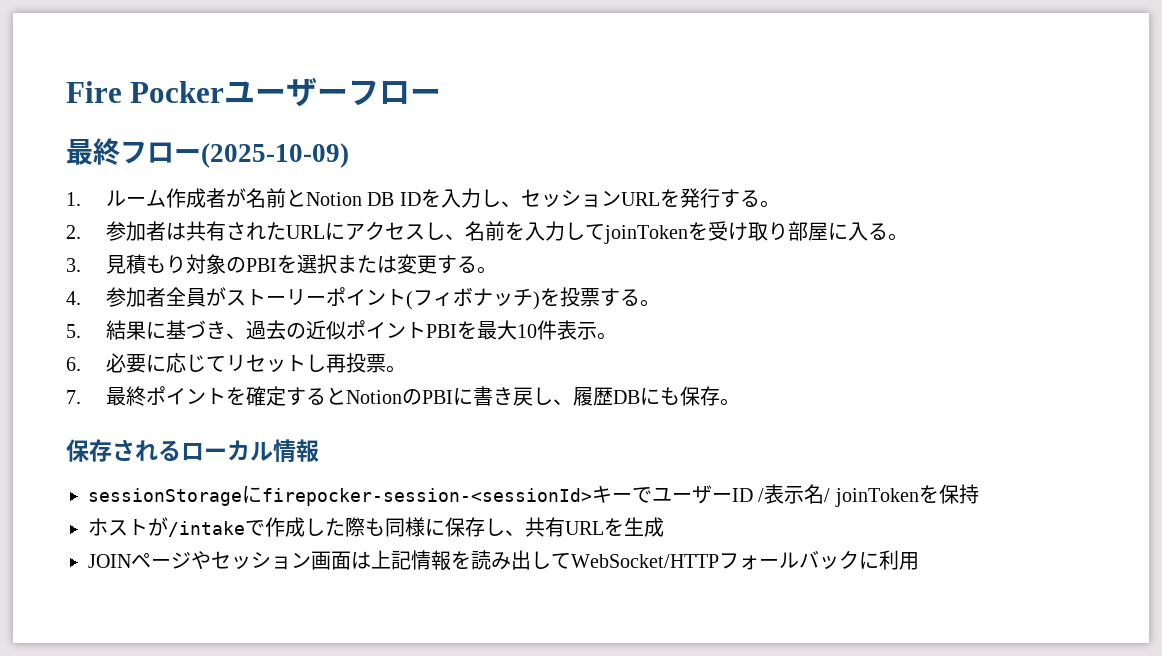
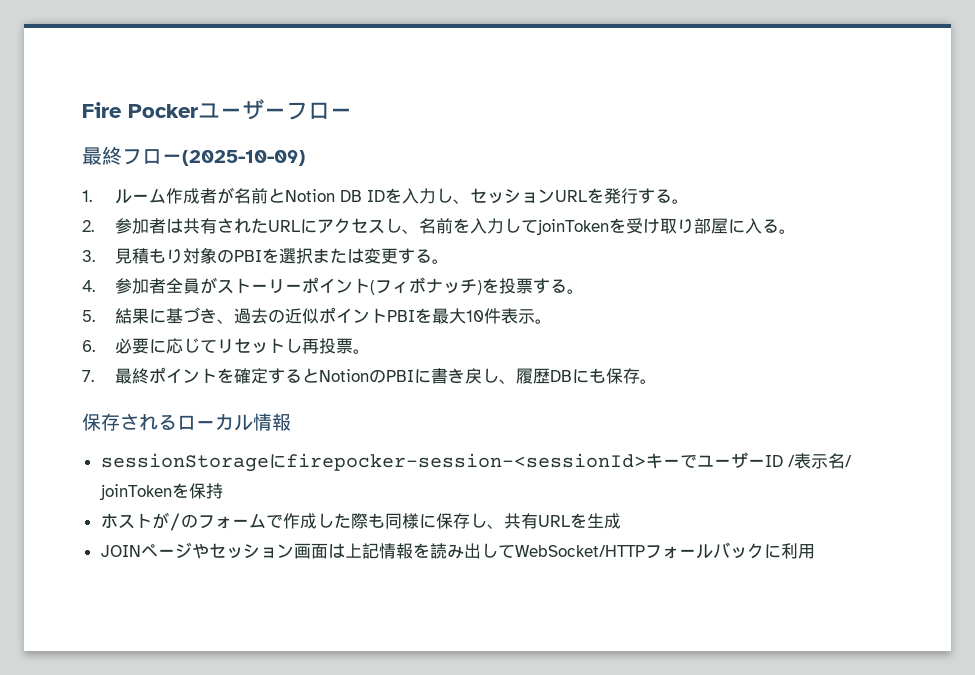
- ホストが/intakeで作成した際も同様に保存し、共有URLを生成
+ ホストが/のフォームで作成した際も同様に保存し、共有URLを生成

